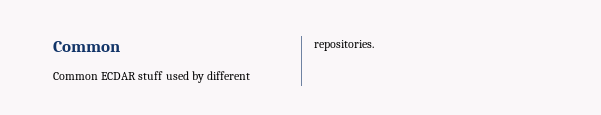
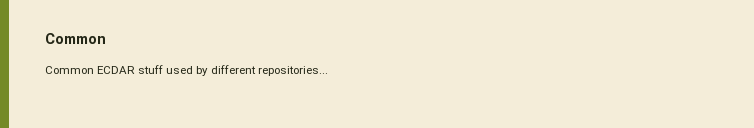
- Common ECDAR stuff used by different repositories.
+ Common ECDAR stuff used by different repositories...

